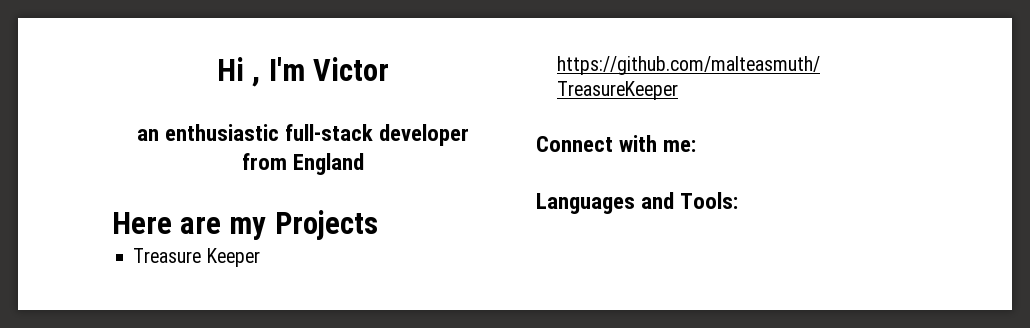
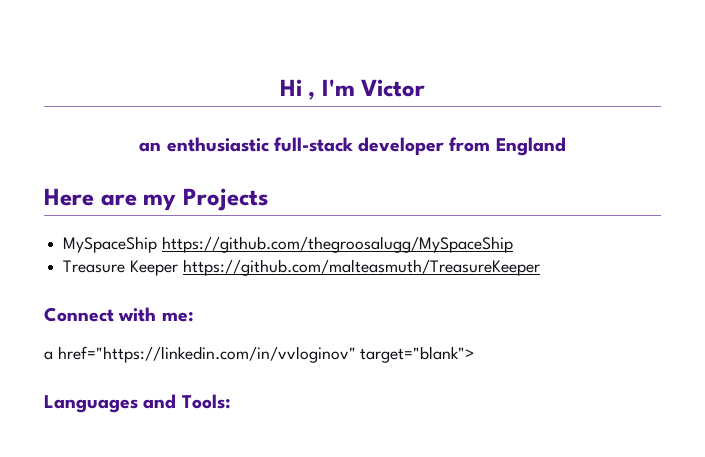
+ MySpaceShip https://github.com/thegroosalugg/MySpaceShip
+ a href="https://linkedin.com/in/vvloginov" target="blank">

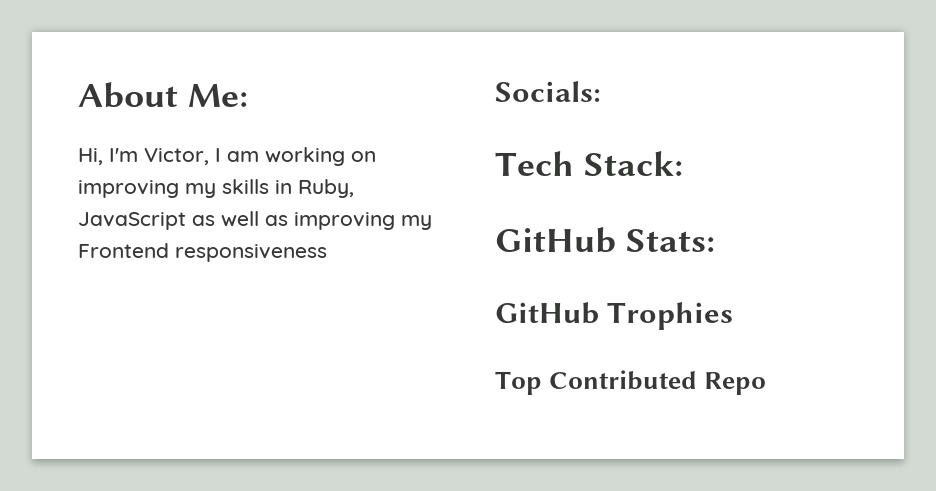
- Hi , I'm Victor
- an enthusiastic full-stack developer from England
- Here are my Projects
- MySpaceShip https://github.com/thegroosalugg/MySpaceShip
- Treasure Keeper https://github.com/malteasmuth/TreasureKeeper
- Connect with me:
- a href="https://linkedin.com/in/vvloginov" target="blank">
- Languages and Tools:
+ About Me:
+ Hi, I'm Victor, I am working on improving my skills in Ruby, JavaScript as well as improving my Frontend responsiveness
+ Socials:
+ Tech Stack:
+ GitHub Stats:
+ GitHub Trophies
+ Top Contributed Repo

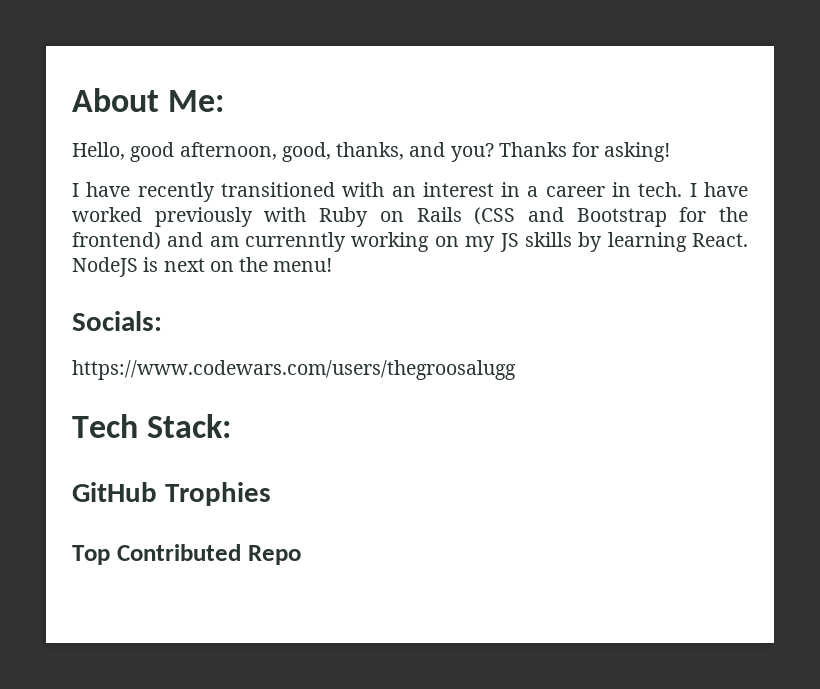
- Hi, I'm Victor, I am working on improving my skills in Ruby, JavaScript as well as improving my Frontend responsiveness
+ Hello, good afternoon, good, thanks, and you? Thanks for asking!
+ I have recently transitioned with an interest in a career in tech. I have worked previously with Ruby on Rails (CSS and Bootstrap for the frontend) and am currenntly working on my JS skills by learning React. NodeJS is next on the menu!
+ https://www.codewars.com/users/thegroosalugg
- GitHub Stats:

